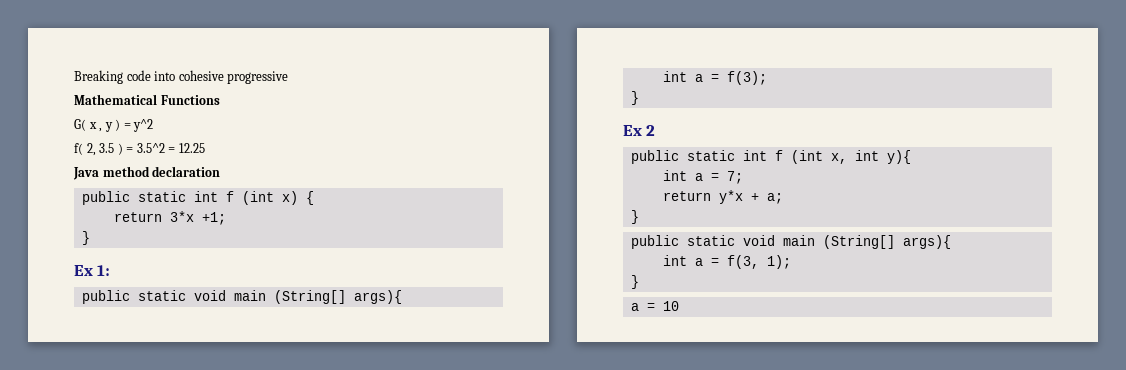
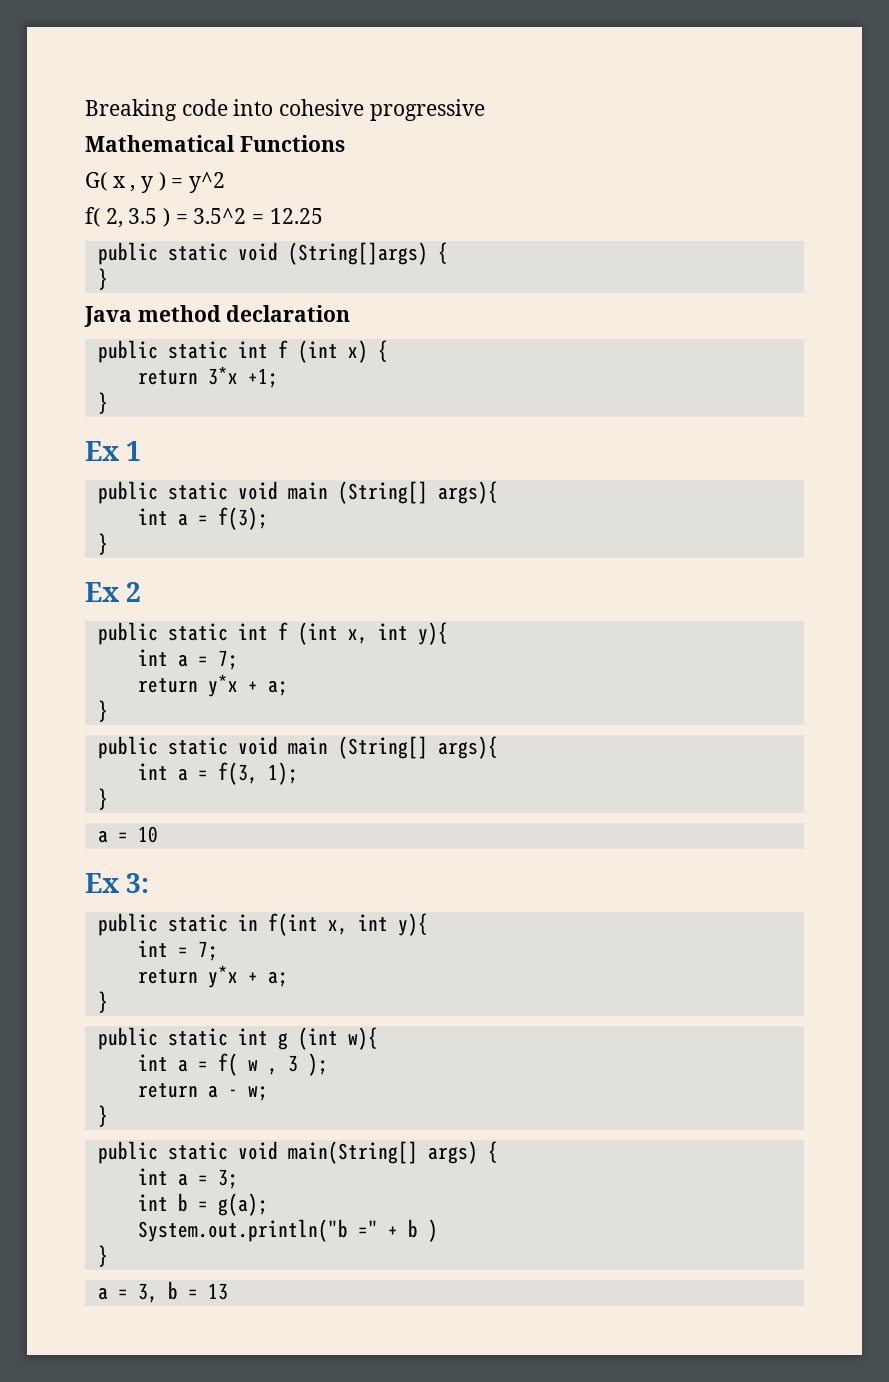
+ public static void (String[]args) {
+ }
- Ex 1:
+ Ex 1
+ Ex 3:
+ public static in f(int x, int y){
+ int = 7;
+ return y*x + a;
+ }
+ public static int g (int w){
+ int a = f( w , 3 );
+ return a - w;
+ }
+ public static void main(String[] args) {
+ int a = 3;
+ int b = g(a);
+ System.out.println("b =" + b )
+ }
+ a = 3, b = 13

